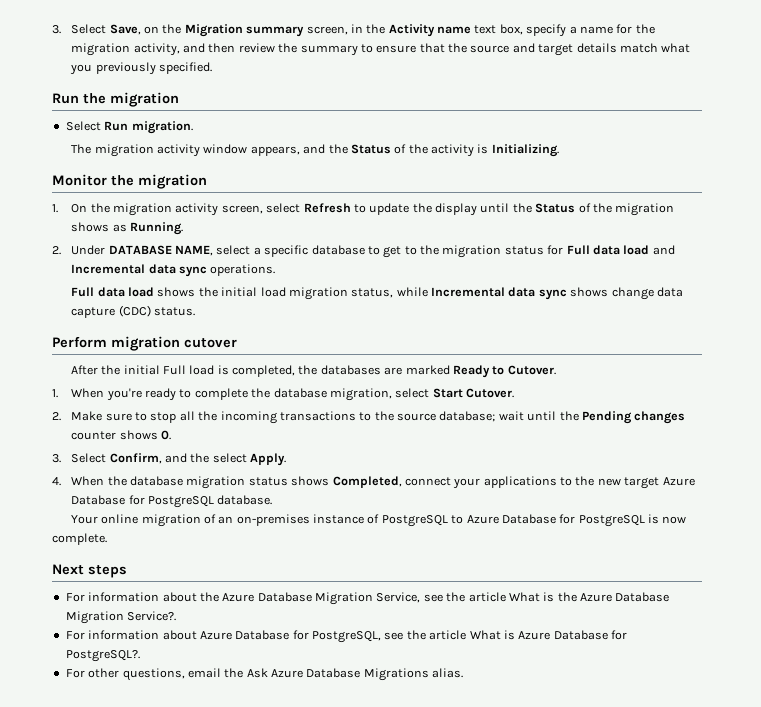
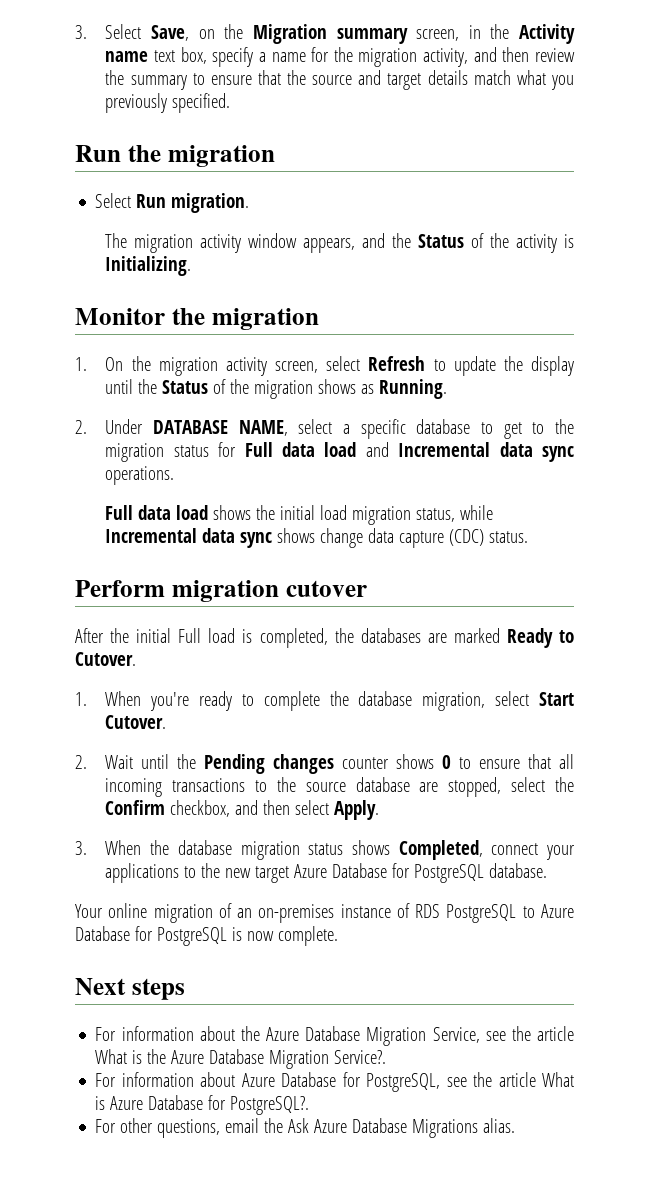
- 2. Make sure to stop all the incoming transactions to the source database; wait until the Pending changes counter shows 0.
- 3. Select Confirm, and the select Apply.
+ 2. Wait until the Pending changes counter shows 0 to ensure that all incoming transactions to the source database are stopped, select the Confirm checkbox, and then select Apply.
- 4. When the database migration status shows Completed, connect your applications to the new target Azure Database for PostgreSQL database.
+ 3. When the database migration status shows Completed, connect your applications to the new target Azure Database for PostgreSQL database.
- Your online migration of an on-premises instance of PostgreSQL to Azure Database for PostgreSQL is now complete.
+ Your online migration of an on-premises instance of RDS PostgreSQL to Azure Database for PostgreSQL is now complete.

